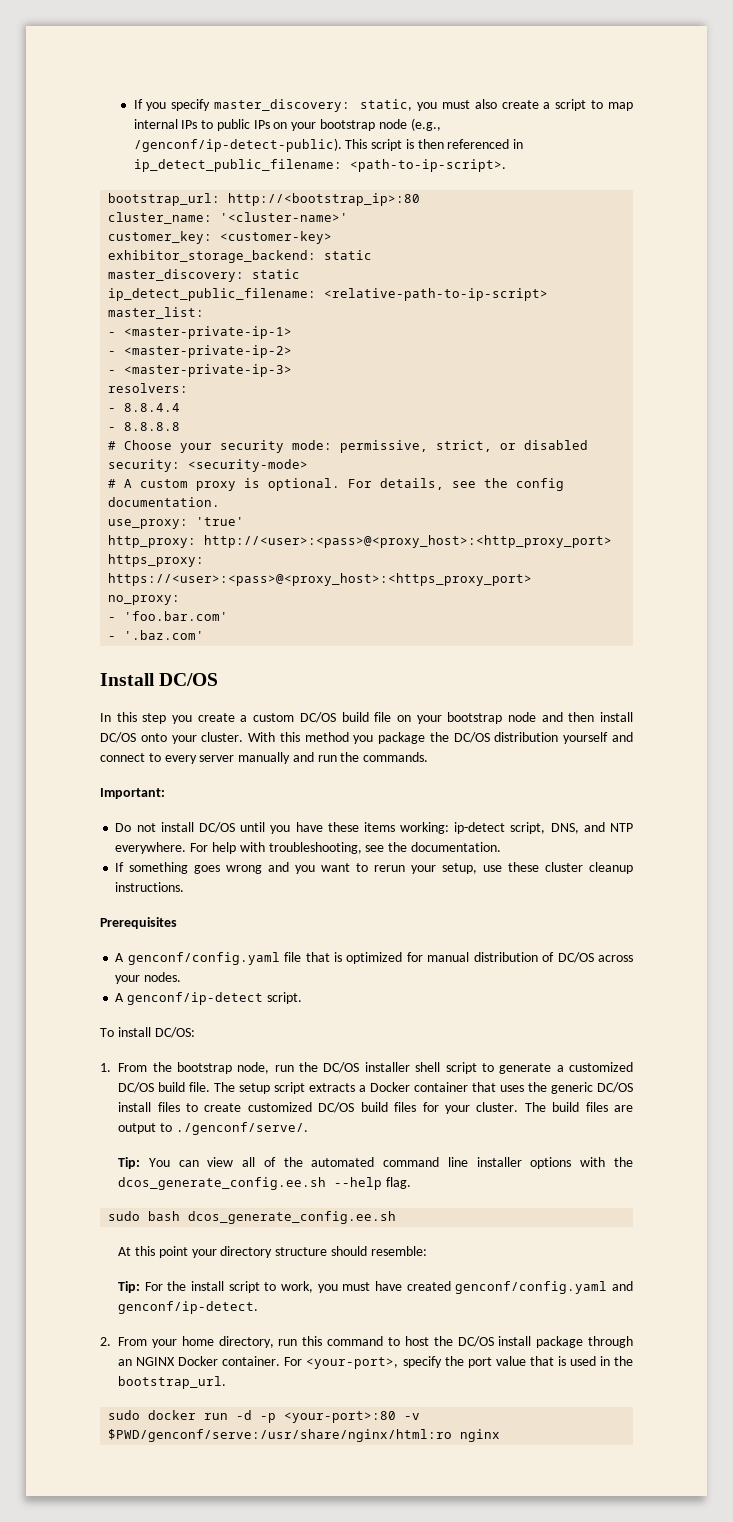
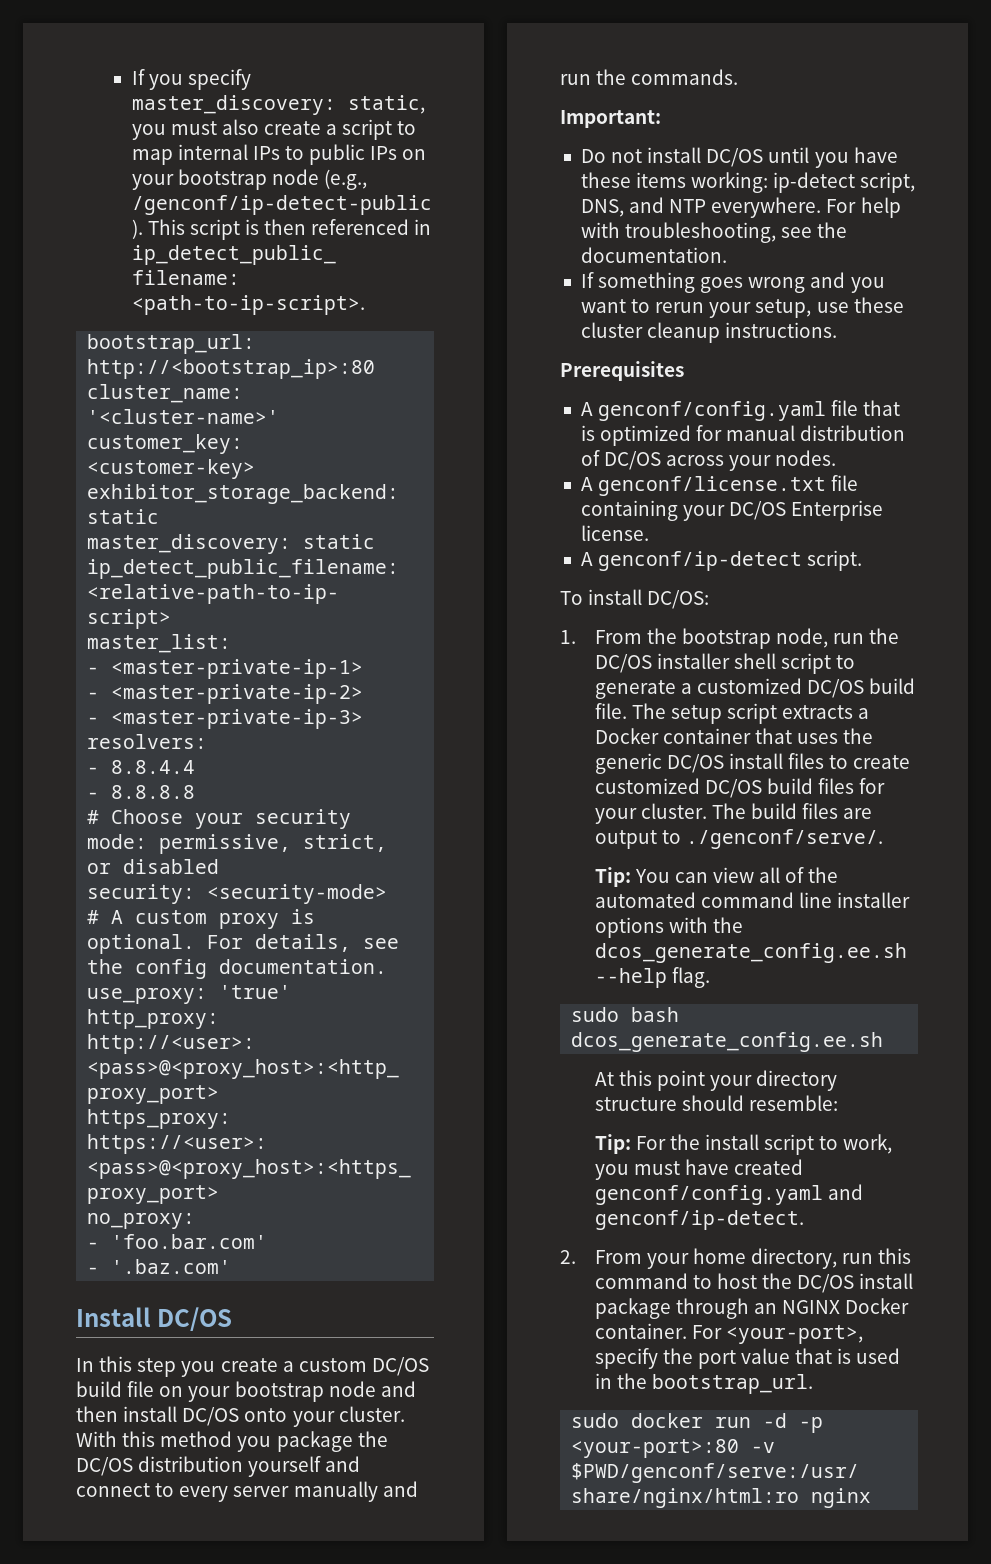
+ A genconf/license.txt file containing your DC/OS Enterprise license.

